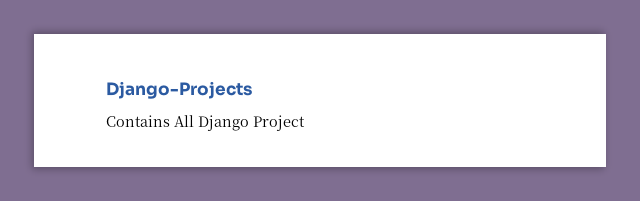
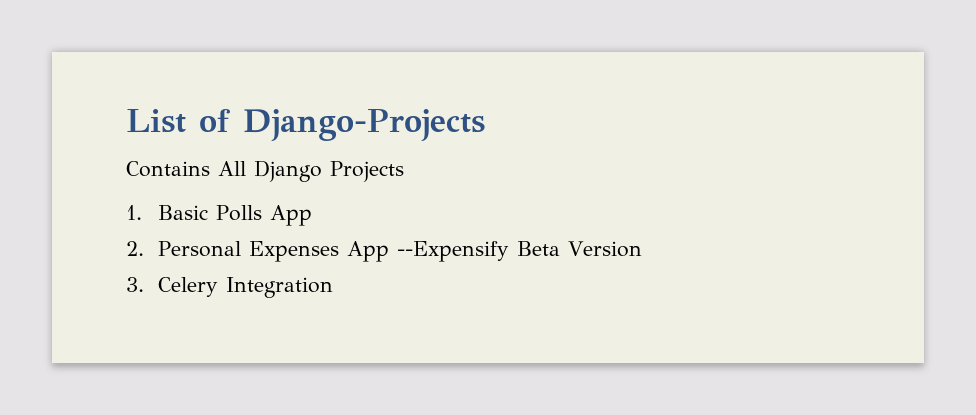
- Django-Projects
+ List of Django-Projects
- Contains All Django Project
+ Contains All Django Projects
+ 1. Basic Polls App
+ 2. Personal Expenses App --Expensify Beta Version
+ 3. Celery Integration

